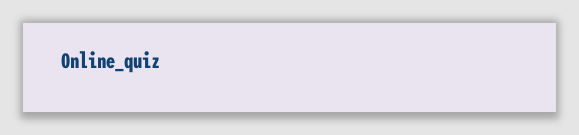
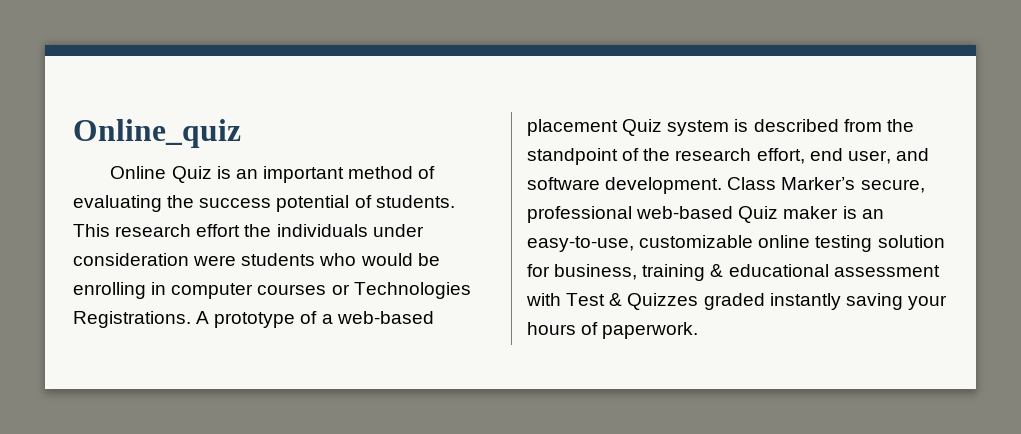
+ Online Quiz is an important method of evaluating the success potential of students. This research effort the individuals under consideration were students who would be enrolling in computer courses or Technologies Registrations. A prototype of a web-based placement Quiz system is described from the standpoint of the research effort, end user, and software development. Class Marker’s secure, professional web-based Quiz maker is an easy-to-use, customizable online testing solution for business, training & educational assessment with Test & Quizzes graded instantly saving your hours of paperwork.

